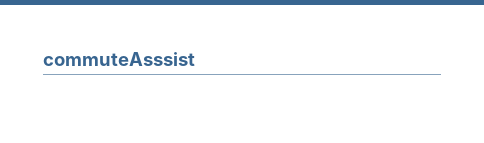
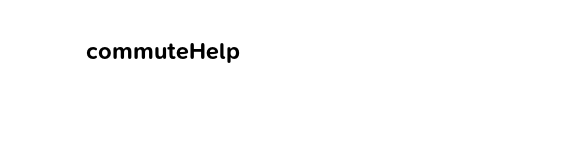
- commuteAsssist
+ commuteHelp

